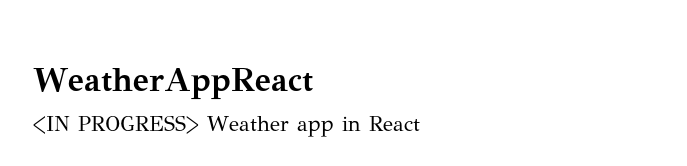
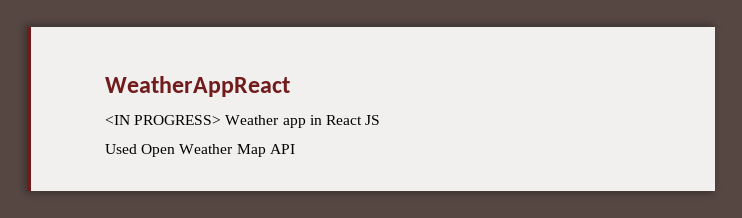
- <IN PROGRESS> Weather app in React
+ <IN PROGRESS> Weather app in React JS
+ Used Open Weather Map API

